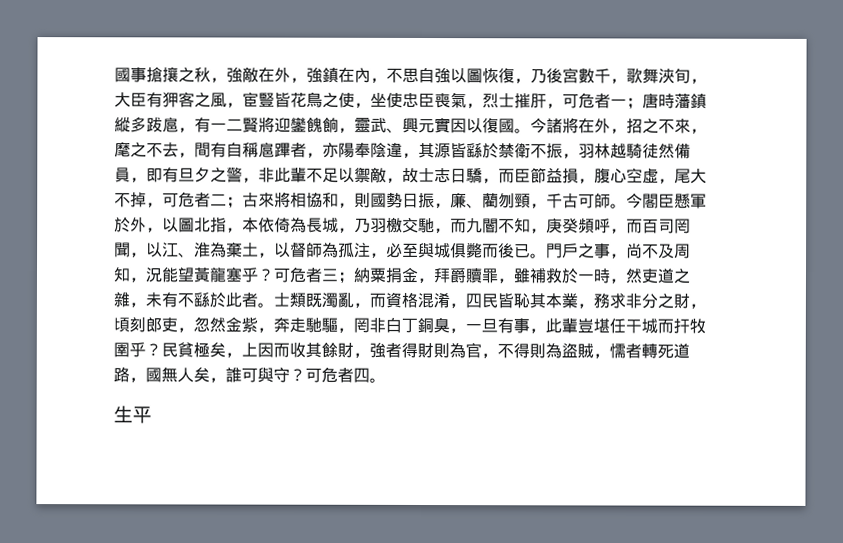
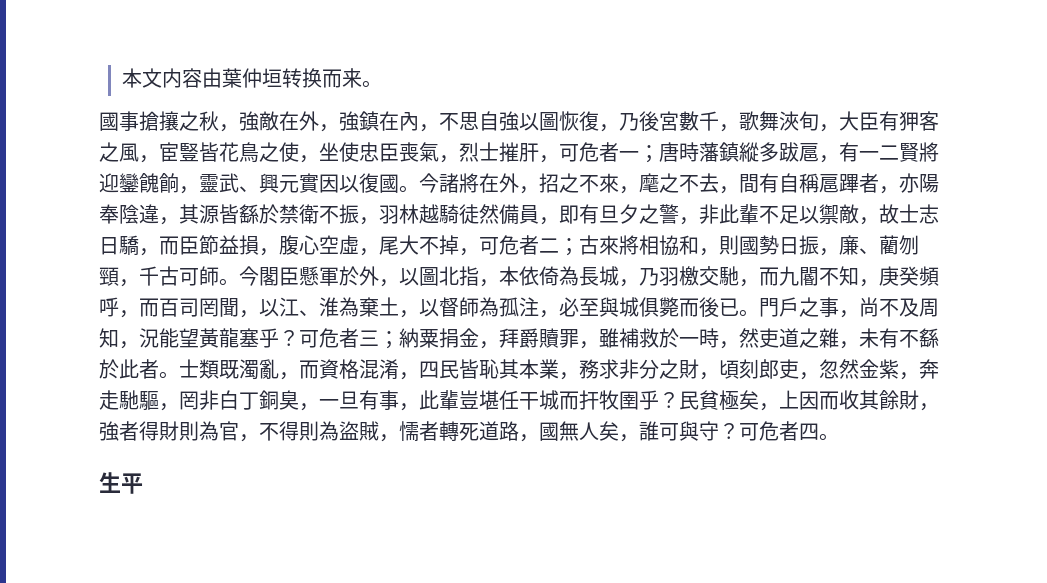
+ 本文内容由葉仲垣转换而来。

